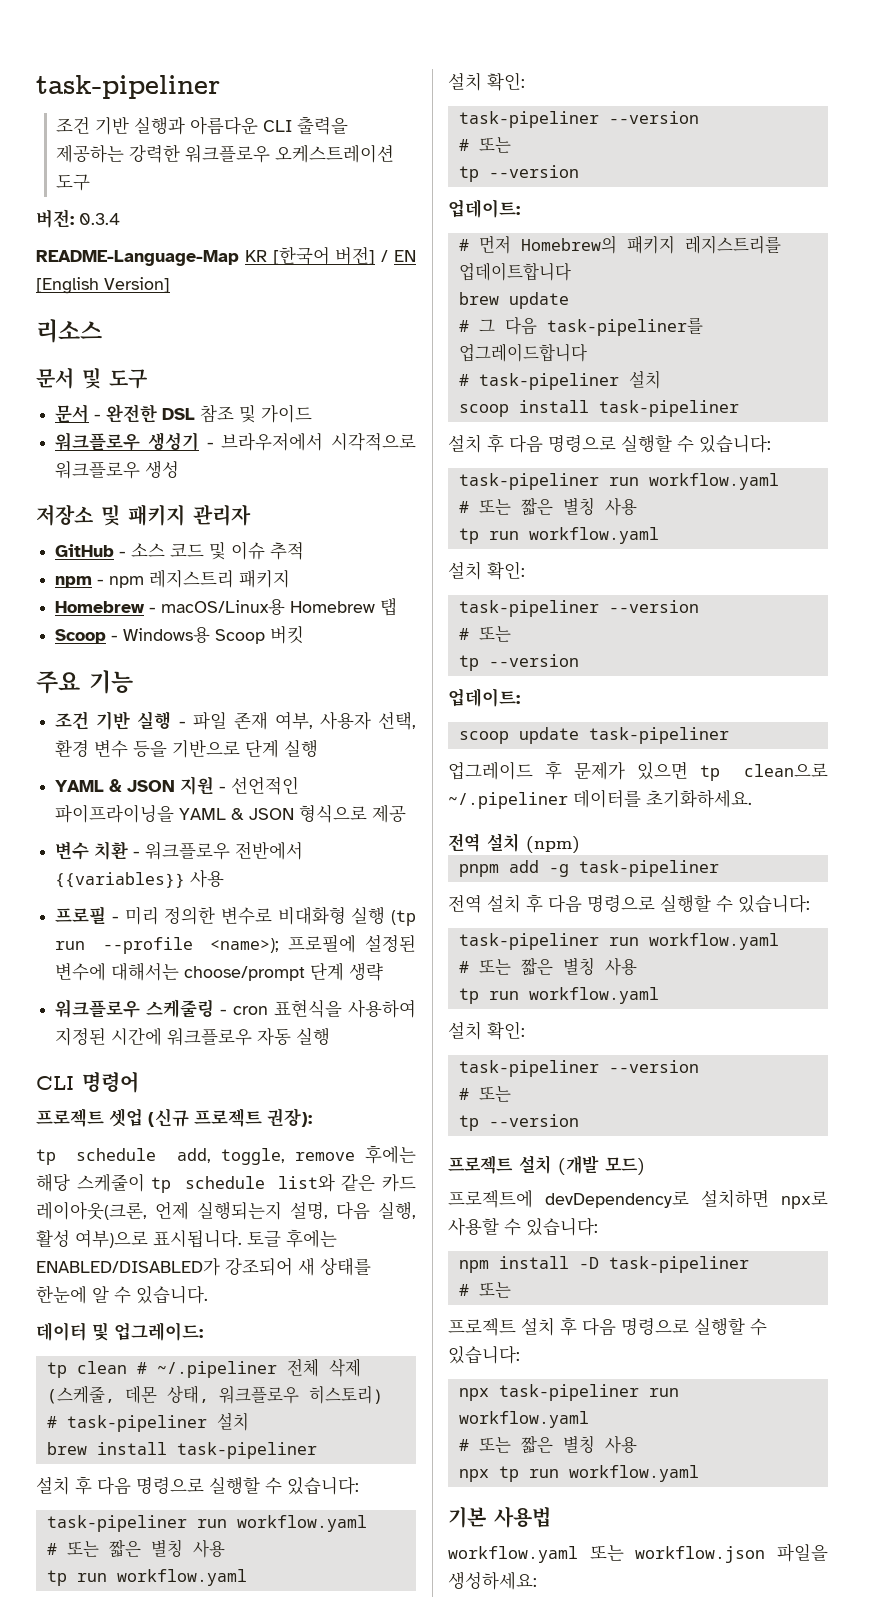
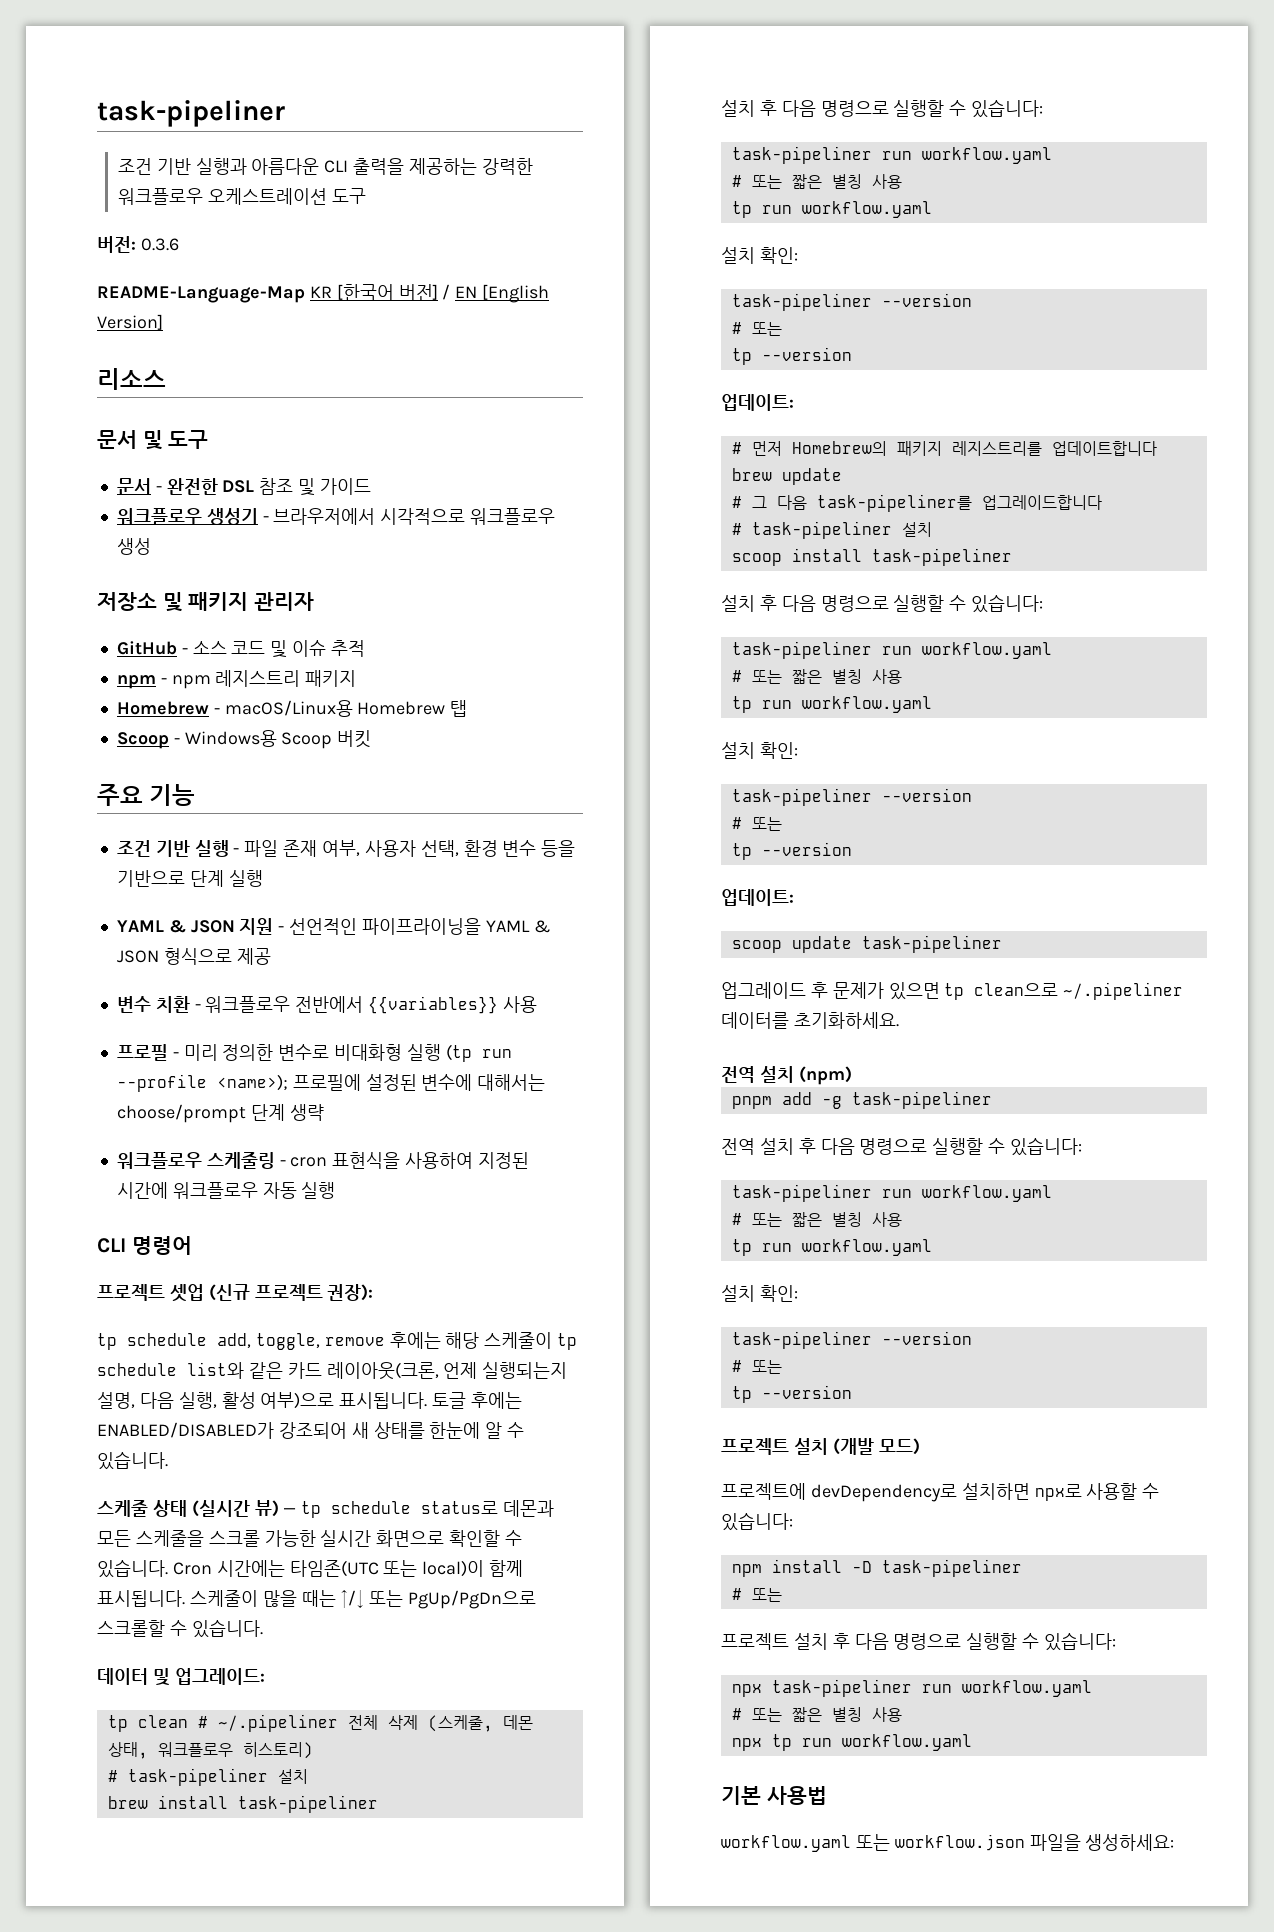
- 버전: 0.3.4
+ 버전: 0.3.6
+ 스케줄 상태 (실시간 뷰) — tp schedule status로 데몬과 모든 스케줄을 스크롤 가능한 실시간 화면으로 확인할 수 있습니다. Cron 시간에는 타임존(UTC 또는 local)이 함께 표시됩니다. 스케줄이 많을 때는 ↑/↓ 또는 PgUp/PgDn으로 스크롤할 수 있습니다.

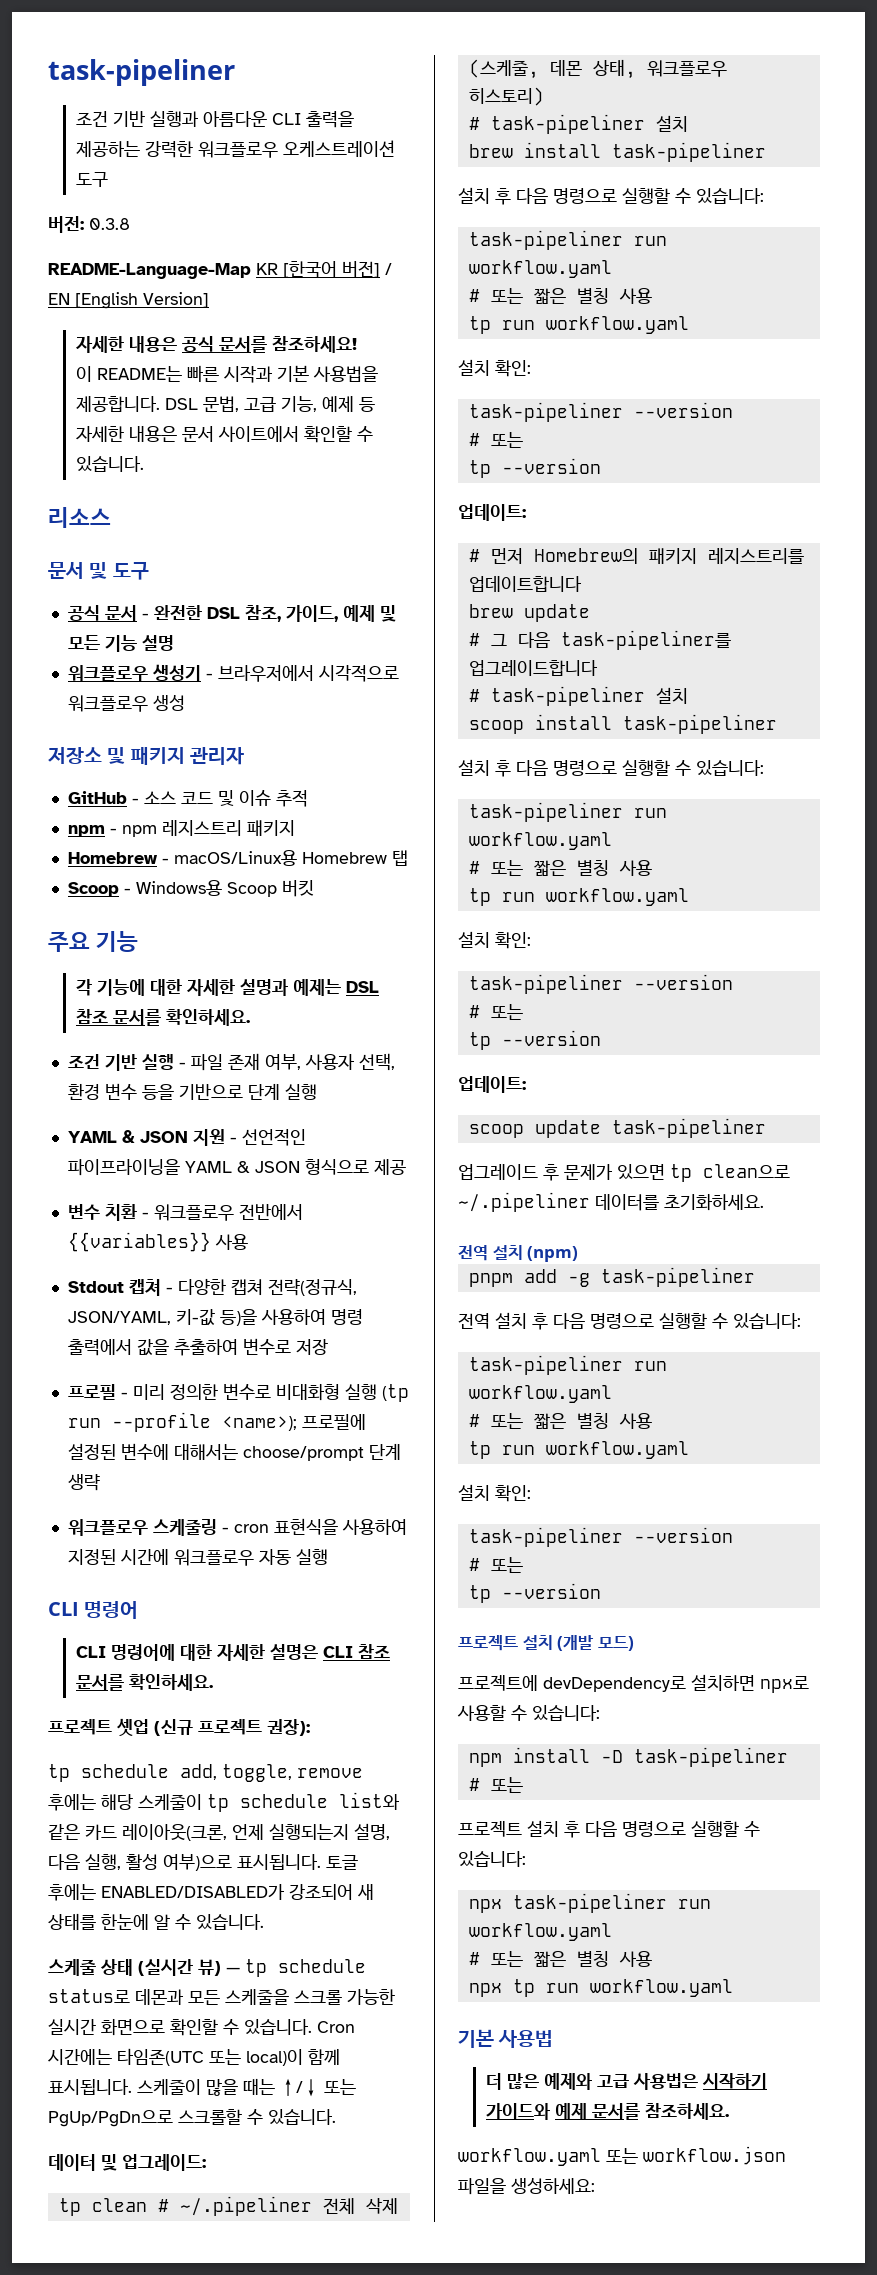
- 버전: 0.3.6
+ 버전: 0.3.8
+ 자세한 내용은 공식 문서를 참조하세요!
+ 이 README는 빠른 시작과 기본 사용법을 제공합니다. DSL 문법, 고급 기능, 예제 등 자세한 내용은 문서 사이트에서 확인할 수 있습니다.
- 문서 - 완전한 DSL 참조 및 가이드
+ 공식 문서 - 완전한 DSL 참조, 가이드, 예제 및 모든 기능 설명
+ 각 기능에 대한 자세한 설명과 예제는 DSL 참조 문서를 확인하세요.
+ Stdout 캡쳐 - 다양한 캡쳐 전략(정규식, JSON/YAML, 키-값 등)을 사용하여 명령 출력에서 값을 추출하여 변수로 저장
+ CLI 명령어에 대한 자세한 설명은 CLI 참조 문서를 확인하세요.
+ 더 많은 예제와 고급 사용법은 시작하기 가이드와 예제 문서를 참조하세요.

